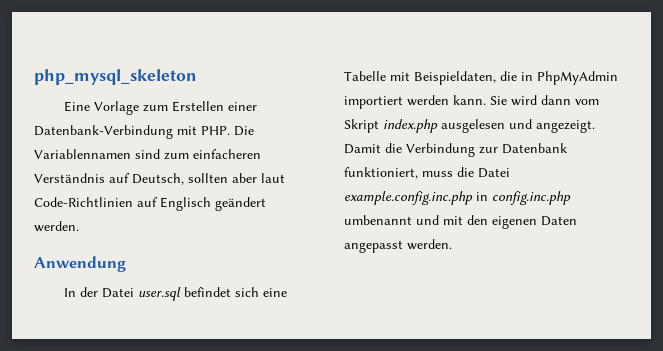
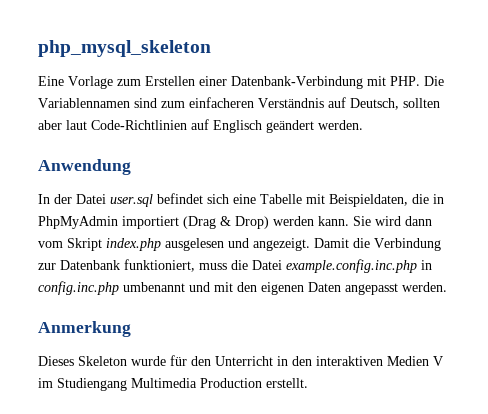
- In der Datei user.sql befindet sich eine Tabelle mit Beispieldaten, die in PhpMyAdmin importiert werden kann.
+ In der Datei user.sql befindet sich eine Tabelle mit Beispieldaten, die in PhpMyAdmin importiert (Drag & Drop) werden kann.
+ Anmerkung
+ Dieses Skeleton wurde für den Unterricht in den interaktiven Medien V im Studiengang Multimedia Production erstellt.

